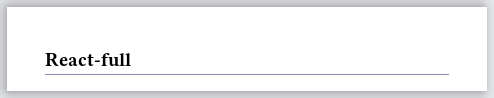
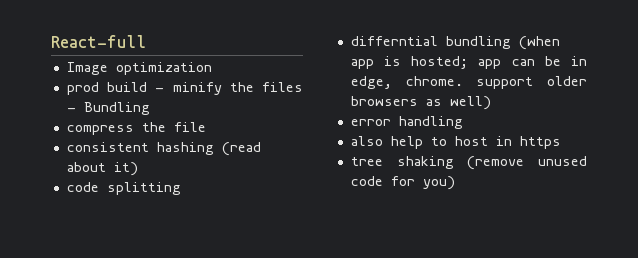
+ Image optimization
+ prod build - minify the files - Bundling
+ compress the file
+ consistent hashing (read about it)
+ code splitting
+ differntial bundling (when app is hosted; app can be in edge, chrome. support older browsers as well)
+ error handling
+ also help to host in https
+ tree shaking (remove unused code for you)

